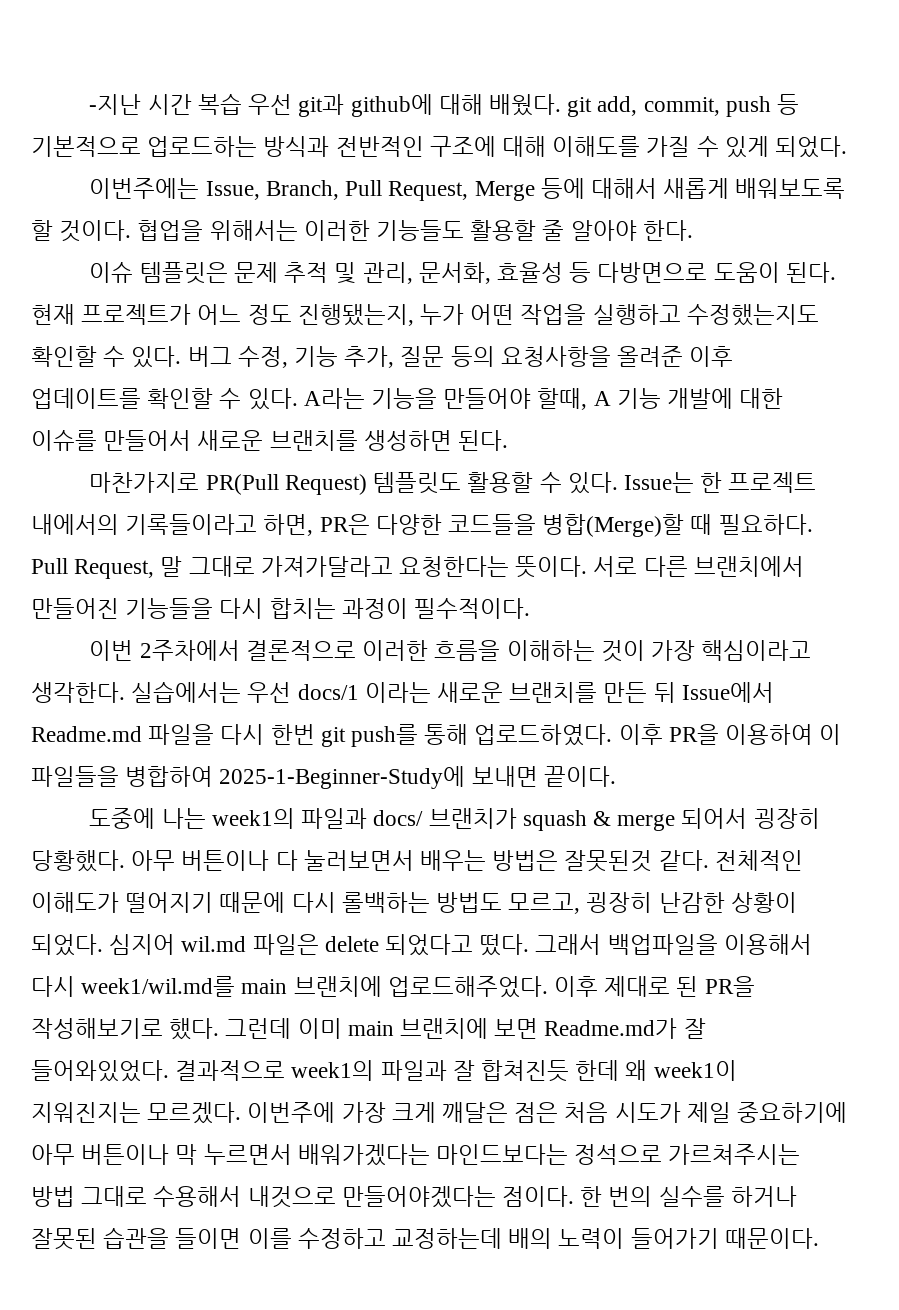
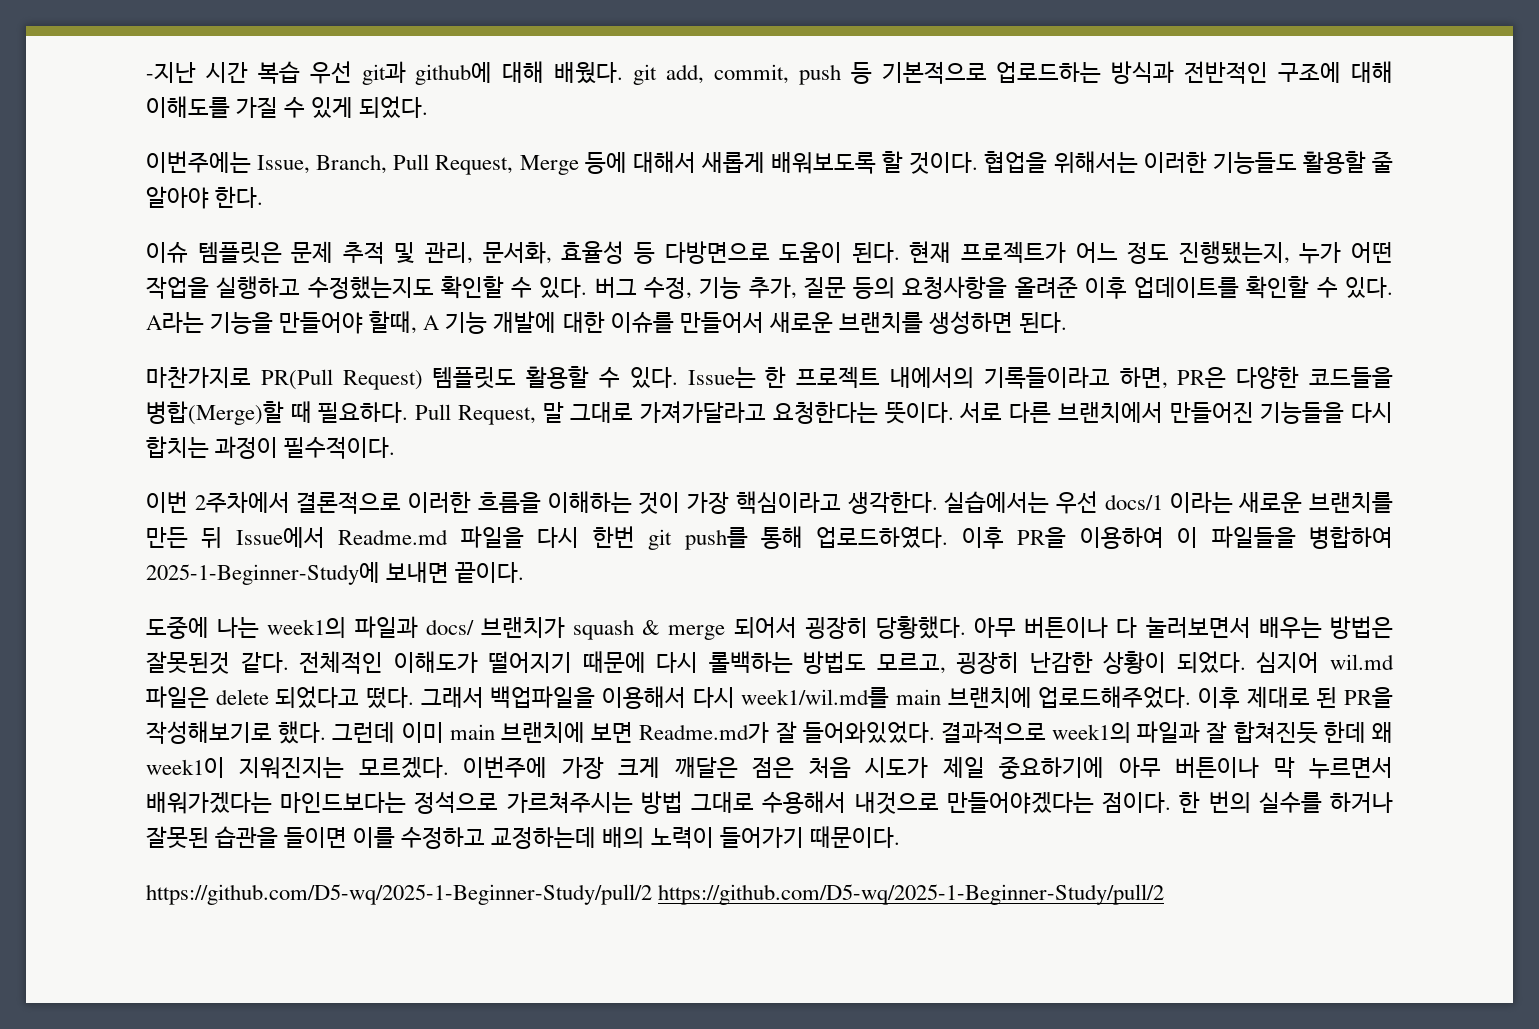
+ https://github.com/D5-wq/2025-1-Beginner-Study/pull/2 https://github.com/D5-wq/2025-1-Beginner-Study/pull/2

